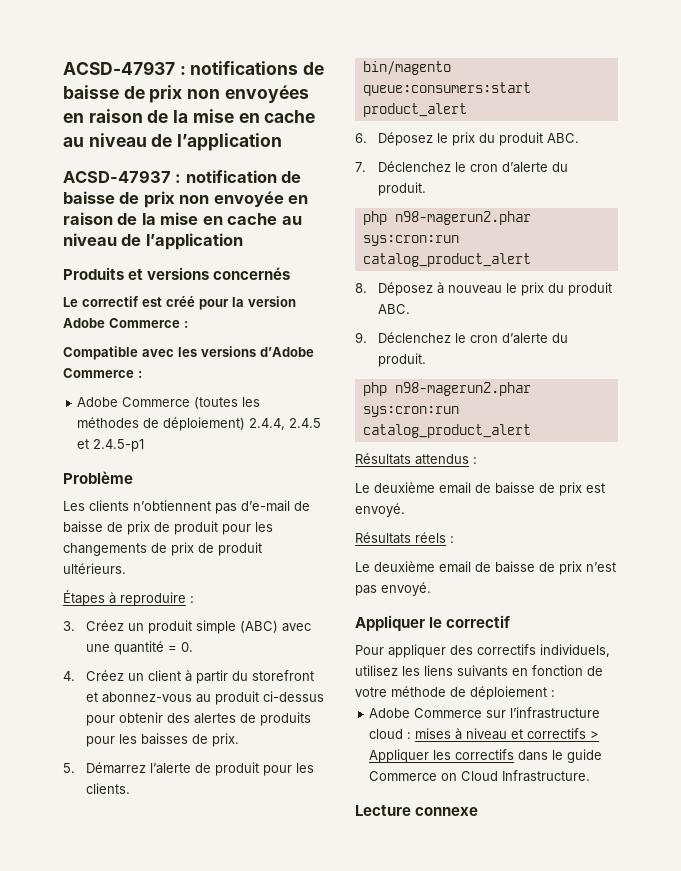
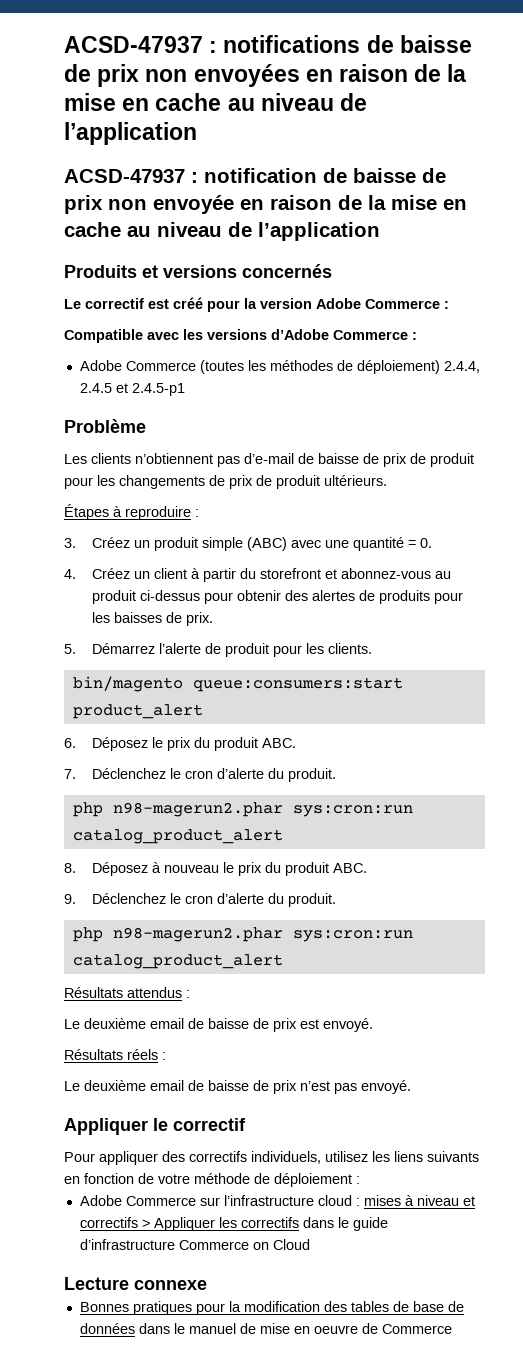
- Adobe Commerce sur l’infrastructure cloud : mises à niveau et correctifs > Appliquer les correctifs dans le guide Commerce on Cloud Infrastructure.
+ Adobe Commerce sur l’infrastructure cloud : mises à niveau et correctifs > Appliquer les correctifs dans le guide d’infrastructure Commerce on Cloud
+ Bonnes pratiques pour la modification des tables de base de données dans le manuel de mise en oeuvre de Commerce

